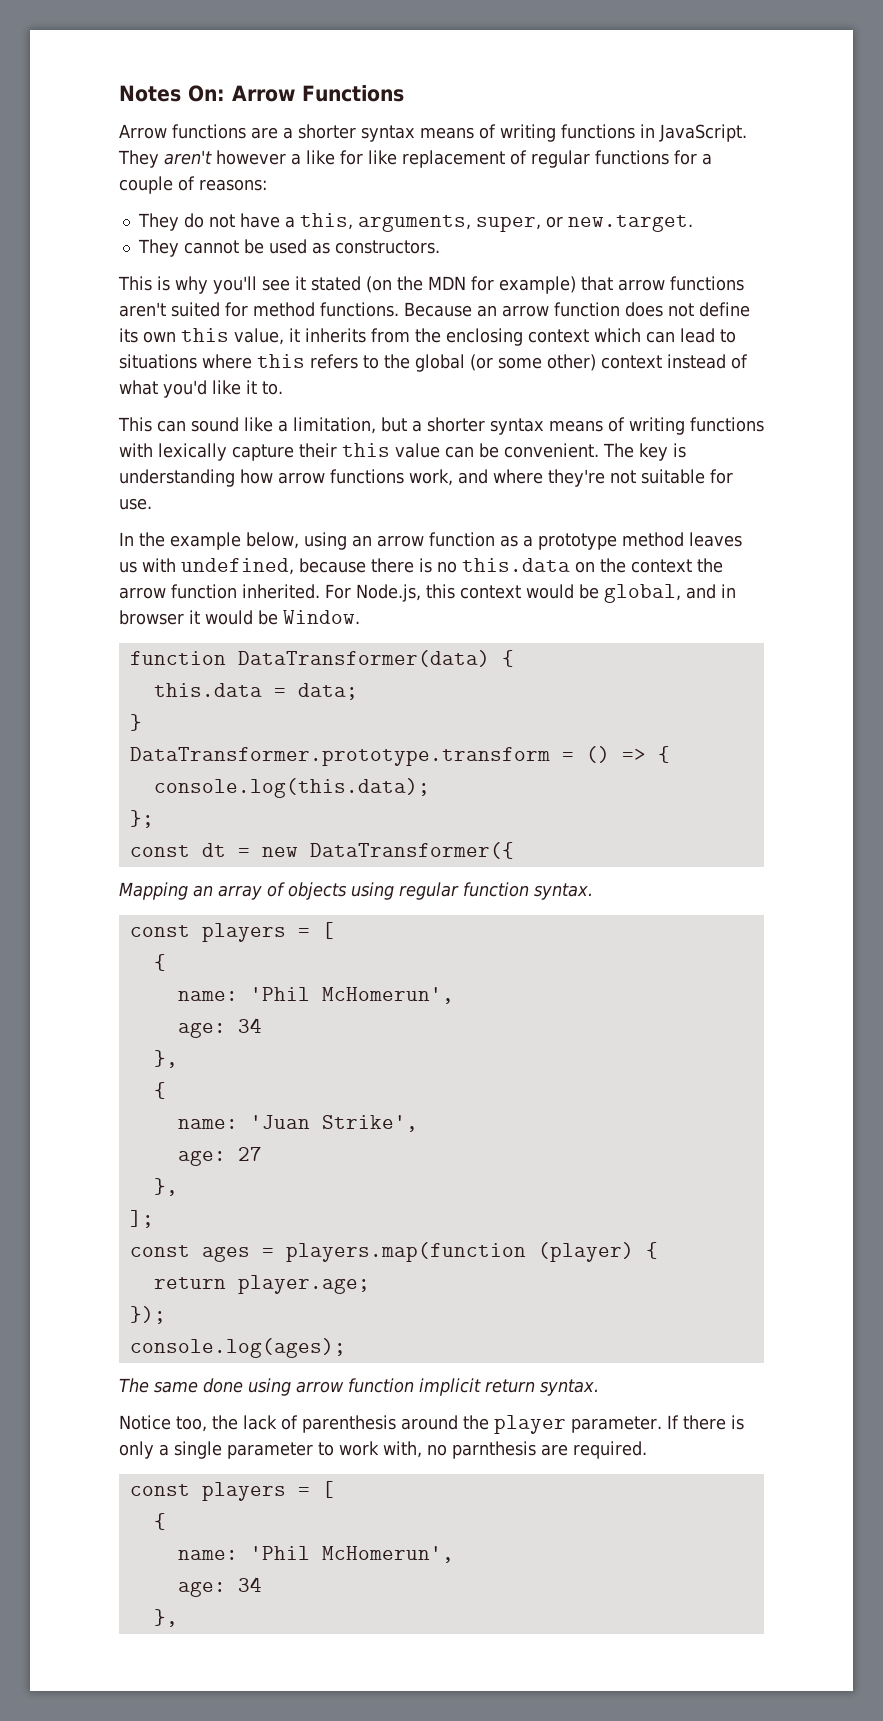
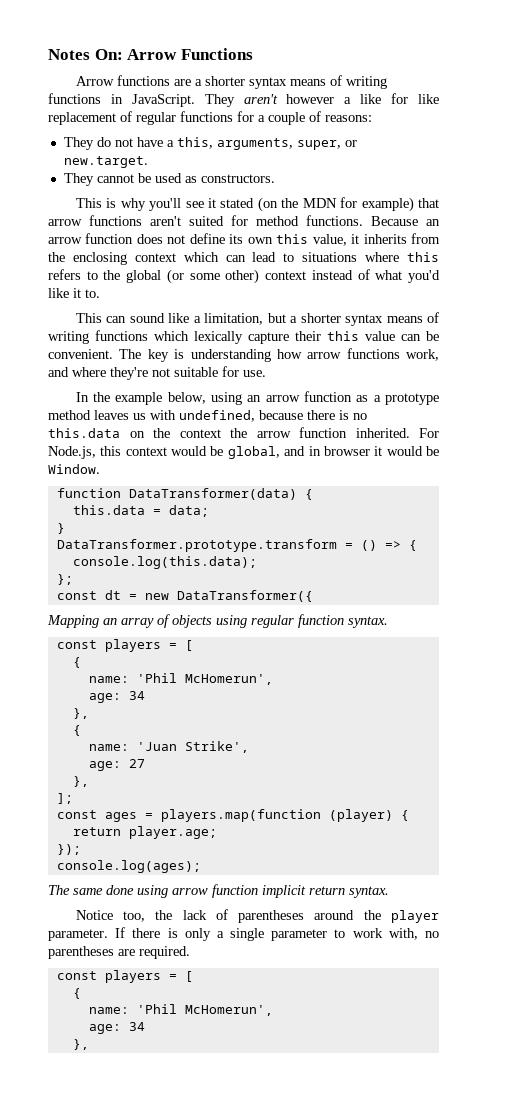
- This can sound like a limitation, but a shorter syntax means of writing functions with lexically capture their this value can be convenient.
+ This can sound like a limitation, but a shorter syntax means of writing functions which lexically capture their this value can be convenient.
- Notice too, the lack of parenthesis around the player parameter.
+ Notice too, the lack of parentheses around the player parameter.
- If there is only a single parameter to work with, no parnthesis are required.
+ If there is only a single parameter to work with, no parentheses are required.

